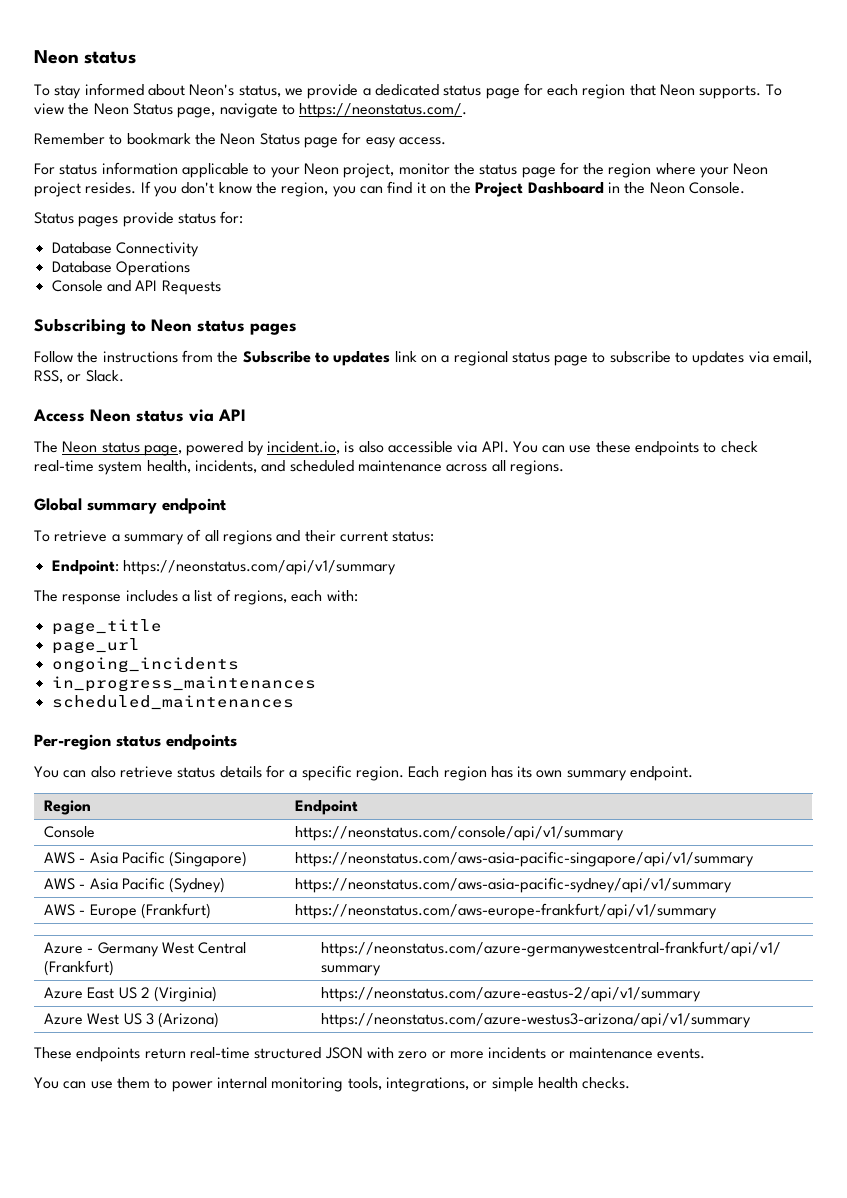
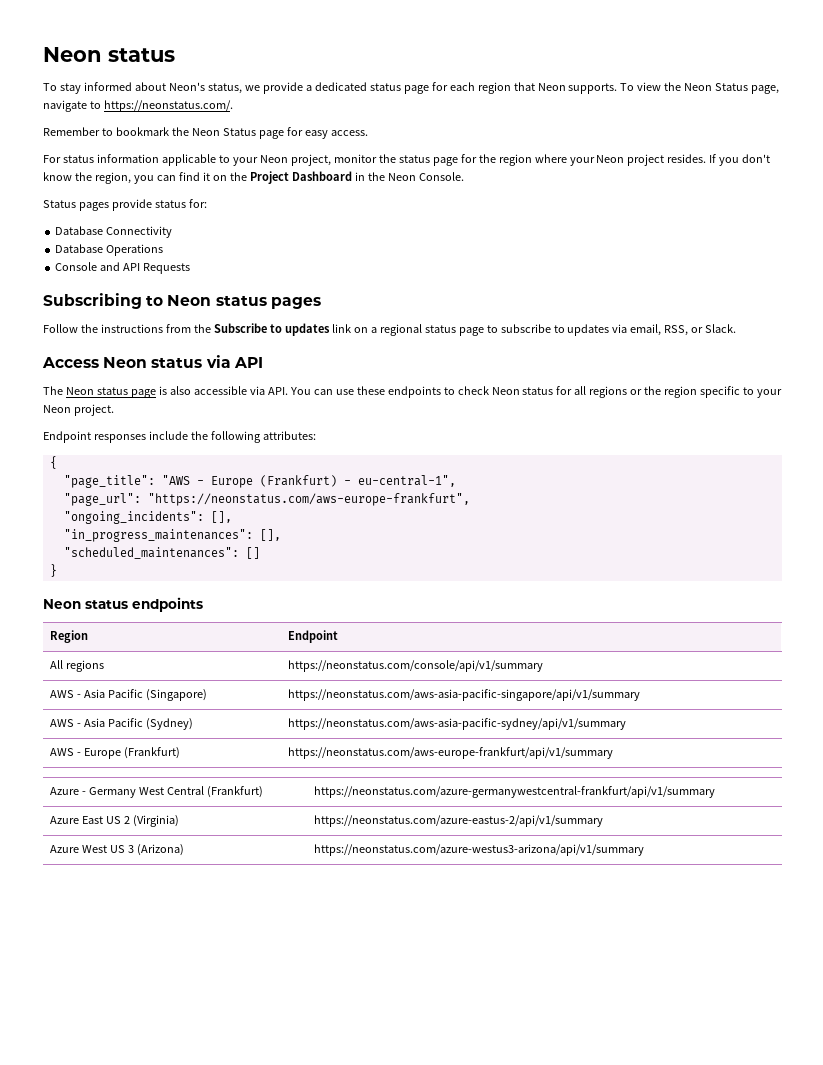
- The Neon status page, powered by incident.io, is also accessible via API. You can use these endpoints to check real-time system health, incidents, and scheduled maintenance across all regions.
- Global summary endpoint
- To retrieve a summary of all regions and their current status:
- Endpoint: https://neonstatus.com/api/v1/summary
- The response includes a list of regions, each with:
- page_title
- page_url
- ongoing_incidents
- in_progress_maintenances
- scheduled_maintenances
- Per-region status endpoints
- You can also retrieve status details for a specific region. Each region has its own summary endpoint.
+ The Neon status page is also accessible via API. You can use these endpoints to check Neon status for all regions or the region specific to your Neon project.
+ Endpoint responses include the following attributes:
+ {
+ "page_title": "AWS - Europe (Frankfurt) - eu-central-1",
+ "page_url": "https://neonstatus.com/aws-europe-frankfurt",
+ "ongoing_incidents": [],
+ "in_progress_maintenances": [],
+ "scheduled_maintenances": []
+ }
+ Neon status endpoints
- Console | https://neonstatus.com/console/api/v1/summary
+ All regions | https://neonstatus.com/console/api/v1/summary
- These endpoints return real-time structured JSON with zero or more incidents or maintenance events.
- You can use them to power internal monitoring tools, integrations, or simple health checks.

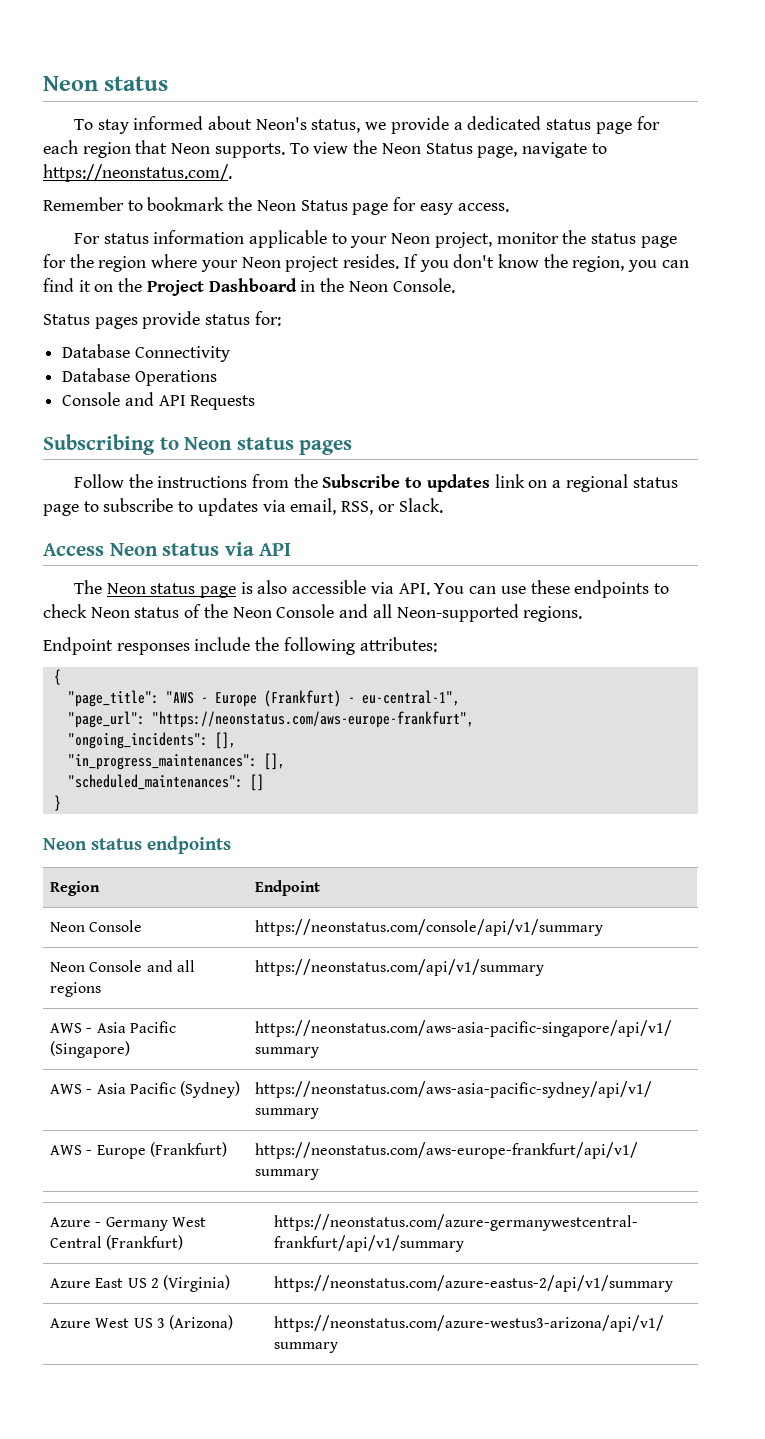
- The Neon status page is also accessible via API. You can use these endpoints to check Neon status for all regions or the region specific to your Neon project.
+ The Neon status page is also accessible via API. You can use these endpoints to check Neon status of the Neon Console and all Neon-supported regions.
- All regions | https://neonstatus.com/console/api/v1/summary
+ Neon Console | https://neonstatus.com/console/api/v1/summary
+ Neon Console and all regions | https://neonstatus.com/api/v1/summary

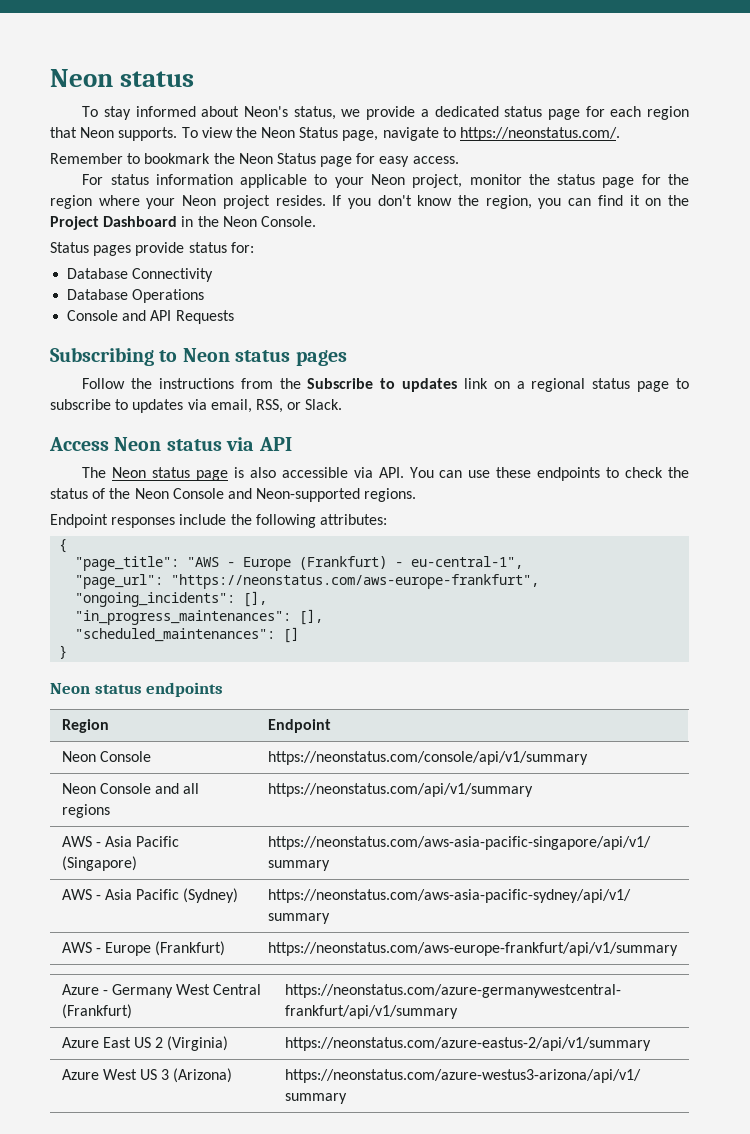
- The Neon status page is also accessible via API. You can use these endpoints to check Neon status of the Neon Console and all Neon-supported regions.
+ The Neon status page is also accessible via API. You can use these endpoints to check the status of the Neon Console and Neon-supported regions.

